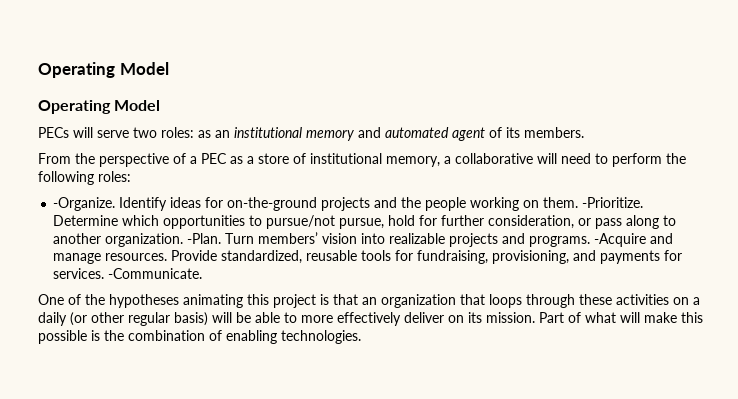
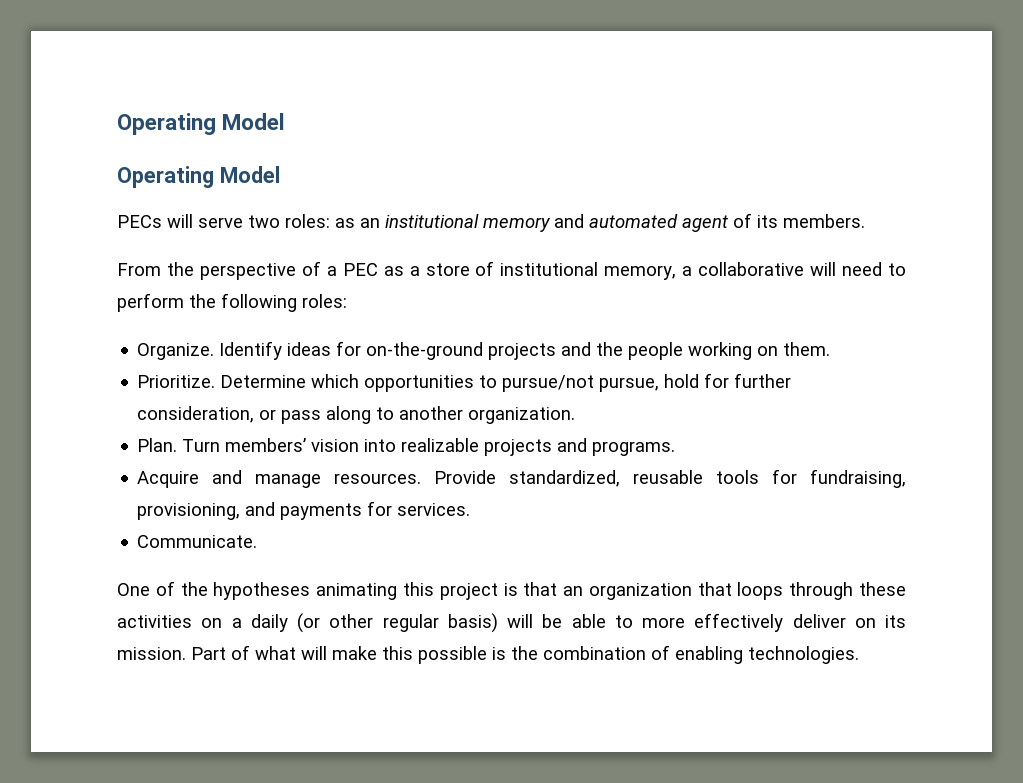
- -Organize.
+ Organize.
- Identify ideas for on-the-ground projects and the people working on them. -Prioritize.
+ Identify ideas for on-the-ground projects and the people working on them.
+ Prioritize.
- Determine which opportunities to pursue/not pursue, hold for further consideration, or pass along to another organization. -Plan.
+ Determine which opportunities to pursue/not pursue, hold for further consideration, or pass along to another organization.
+ Plan.
- Turn members’ vision into realizable projects and programs. -Acquire and manage resources.
+ Turn members’ vision into realizable projects and programs.
+ Acquire and manage resources.
- Provide standardized, reusable tools for fundraising, provisioning, and payments for services. -Communicate.
+ Provide standardized, reusable tools for fundraising, provisioning, and payments for services.
+ Communicate.

